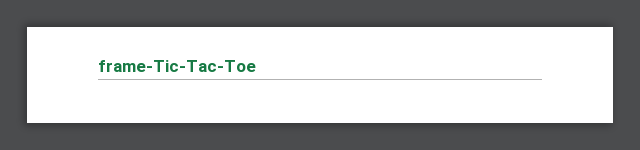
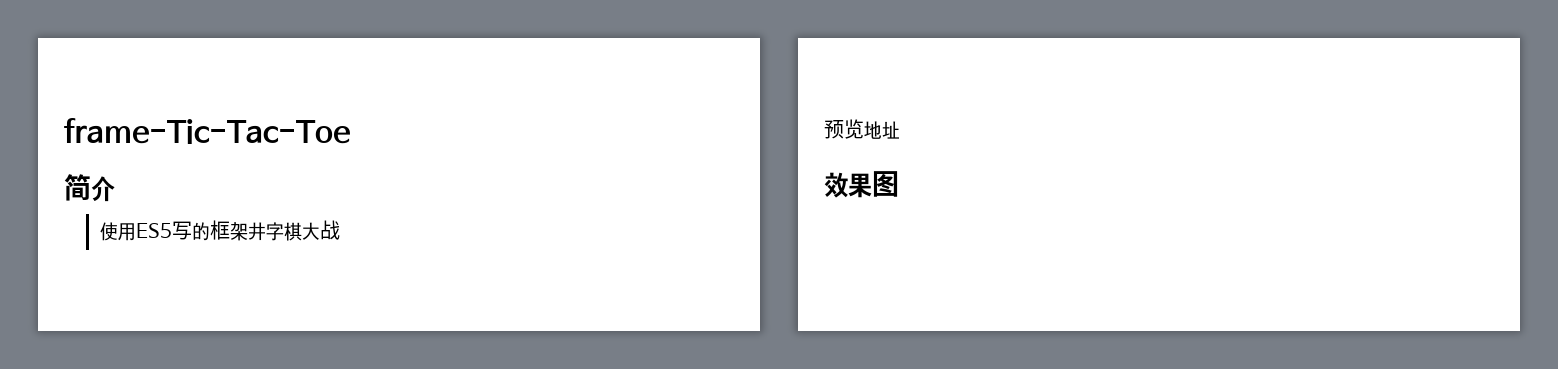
+ 简介
+ 使用ES5写的框架井字棋大战
+ 预览地址
+ 效果图

